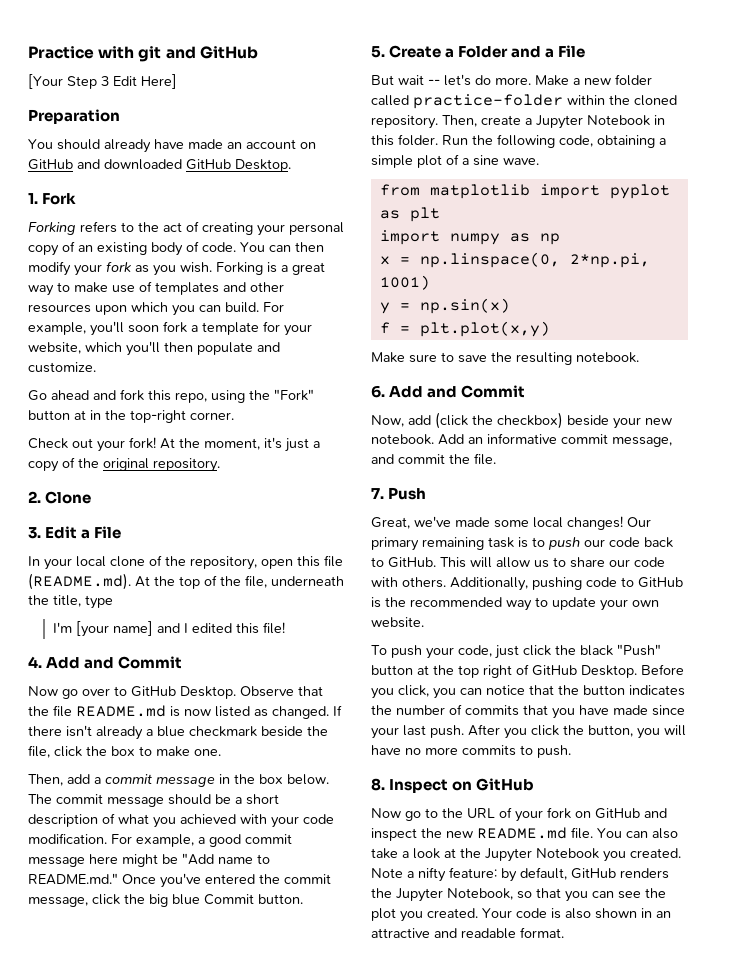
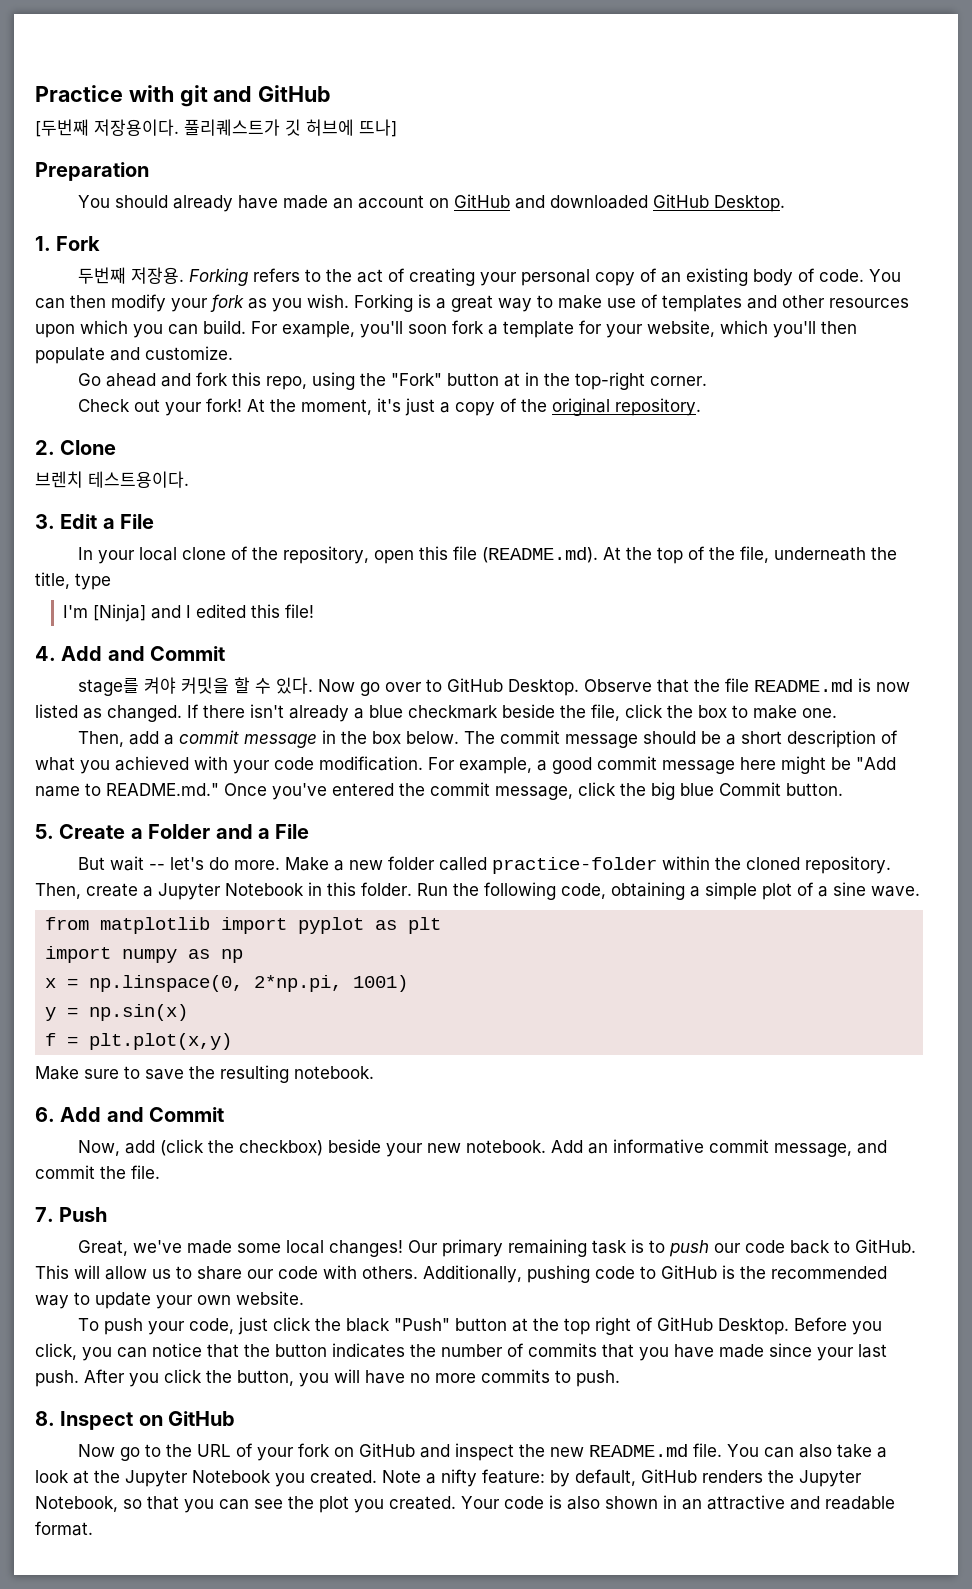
- [Your Step 3 Edit Here]
+ [두번째 저장용이다. 풀리퀘스트가 깃 허브에 뜨나]
+ 두번째 저장용.
+ 브렌치 테스트용이다.
- I'm [your name] and I edited this file!
+ I'm [Ninja] and I edited this file!
+ stage를 켜야 커밋을 할 수 있다.

